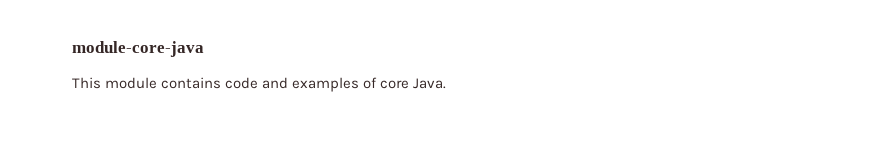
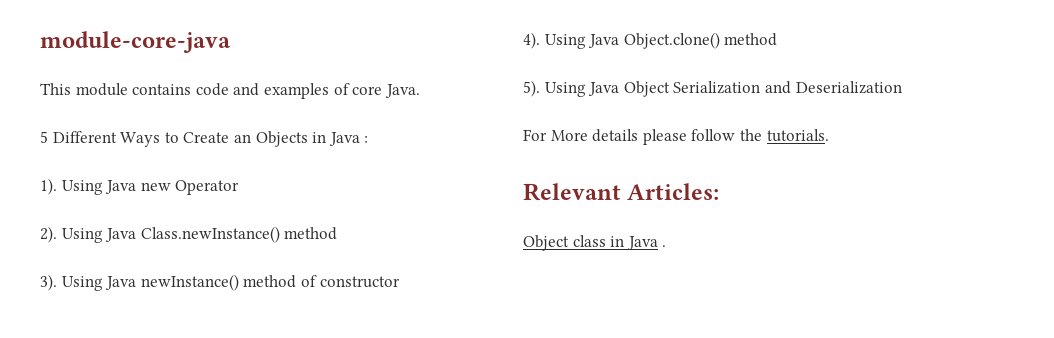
+ 5 Different Ways to Create an Objects in Java :
+ 1). Using Java new Operator
+ 2). Using Java Class.newInstance() method
+ 3). Using Java newInstance() method of constructor
+ 4). Using Java Object.clone() method
+ 5). Using Java Object Serialization and Deserialization
+ For More details please follow the tutorials.
+ Relevant Articles:
+ Object class in Java .

